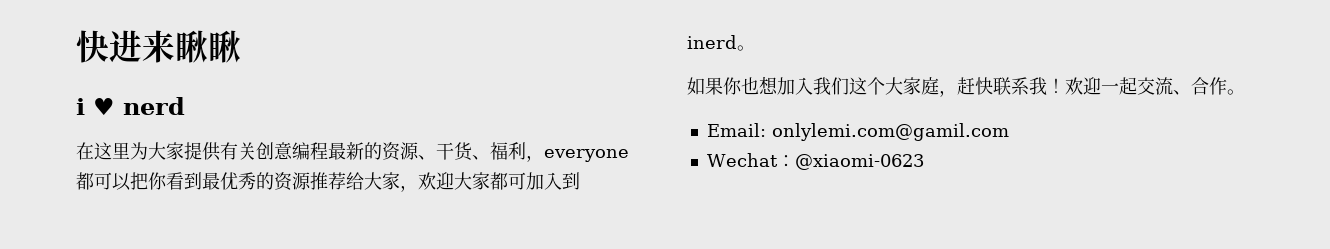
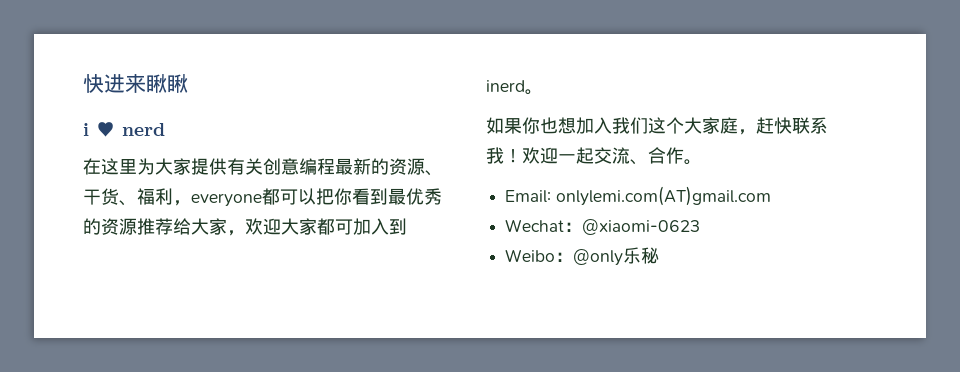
- Email: onlylemi.com@gamil.com
+ Email: onlylemi.com(AT)gmail.com
+ Weibo：@only乐秘

